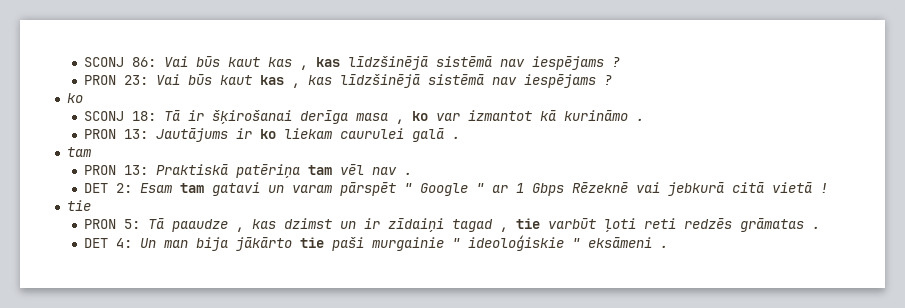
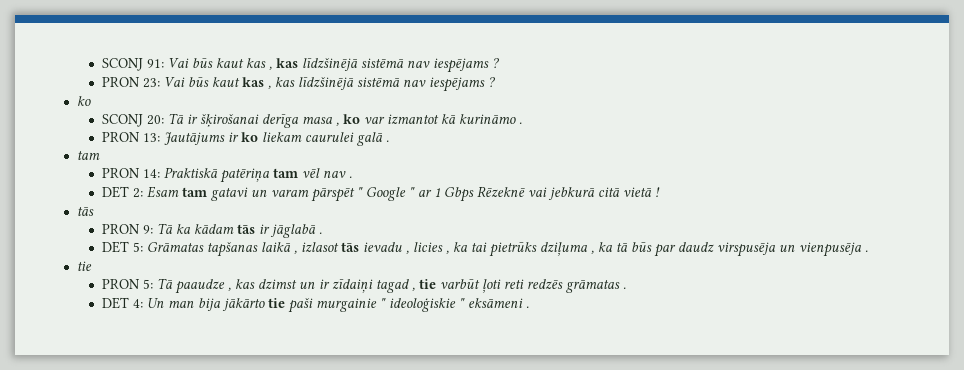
- SCONJ 86: Vai būs kaut kas , kas līdzšinējā sistēmā nav iespējams ?
+ SCONJ 91: Vai būs kaut kas , kas līdzšinējā sistēmā nav iespējams ?
- SCONJ 18: Tā ir šķirošanai derīga masa , ko var izmantot kā kurināmo .
+ SCONJ 20: Tā ir šķirošanai derīga masa , ko var izmantot kā kurināmo .
- PRON 13: Praktiskā patēriņa tam vēl nav .
+ PRON 14: Praktiskā patēriņa tam vēl nav .
  DET 2: Esam tam gatavi un varam pārspēt " Google " ar 1 Gbps Rēzeknē vai jebkurā citā vietā !
+ tās
+ PRON 9: Tā ka kādam tās ir jāglabā .
+ DET 5: Grāmatas tapšanas laikā , izlasot tās ievadu , licies , ka tai pietrūks dziļuma , ka tā būs par daudz virspusēja un vienpusēja .

